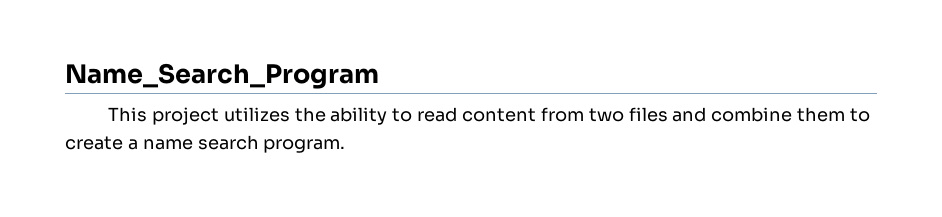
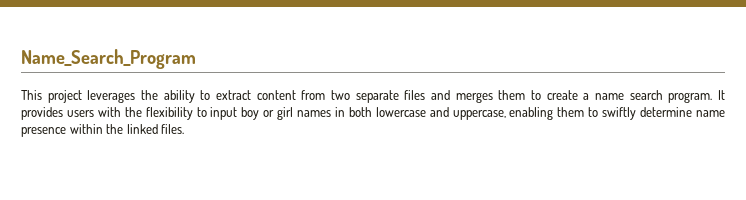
- This project utilizes the ability to read content from two files and combine them to create a name search program.
+ This project leverages the ability to extract content from two separate files and merges them to create a name search program.
+ It provides users with the flexibility to input boy or girl names in both lowercase and uppercase, enabling them to swiftly determine name presence within the linked files.

